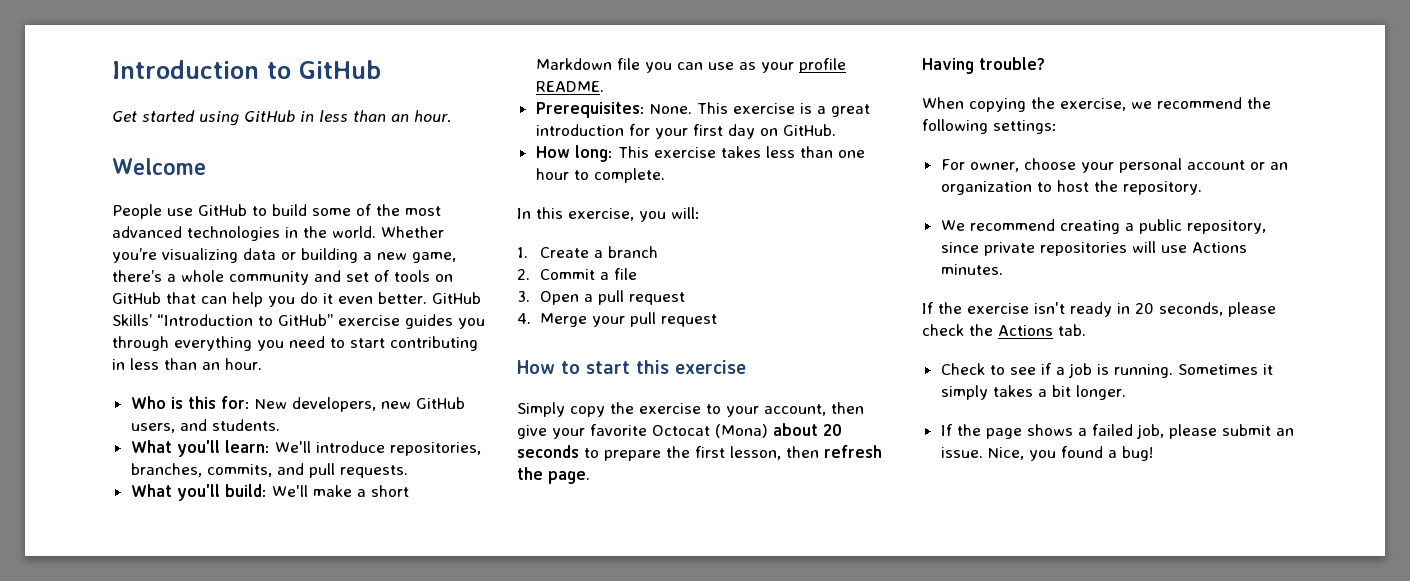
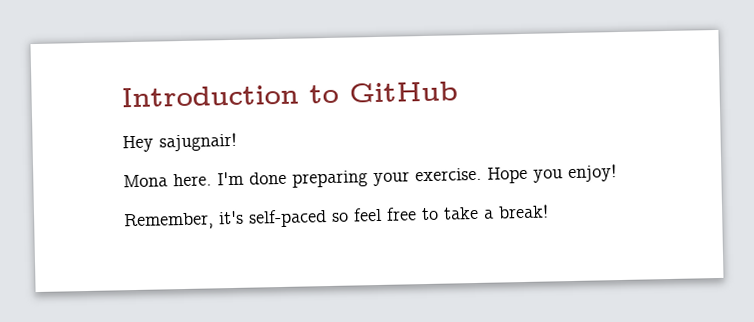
- Get started using GitHub in less than an hour.
- Welcome
- People use GitHub to build some of the most advanced technologies in the world. Whether you’re visualizing data or building a new game, there’s a whole community and set of tools on GitHub that can help you do it even better. GitHub Skills’ “Introduction to GitHub” exercise guides you through everything you need to start contributing in less than an hour.
- Who is this for: New developers, new GitHub users, and students.
- What you'll learn: We'll introduce repositories, branches, commits, and pull requests.
- What you'll build: We'll make a short Markdown file you can use as your profile README.
- Prerequisites: None. This exercise is a great introduction for your first day on GitHub.
- How long: This exercise takes less than one hour to complete.
- In this exercise, you will:
- 1. Create a branch
- 2. Commit a file
- 3. Open a pull request
- 4. Merge your pull request
- How to start this exercise
- Simply copy the exercise to your account, then give your favorite Octocat (Mona) about 20 seconds to prepare the first lesson, then refresh the page.
- Having trouble?
- When copying the exercise, we recommend the following settings:
- For owner, choose your personal account or an organization to host the repository.
- We recommend creating a public repository, since private repositories will use Actions minutes.
- If the exercise isn't ready in 20 seconds, please check the Actions tab.
- Check to see if a job is running. Sometimes it simply takes a bit longer.
- If the page shows a failed job, please submit an issue. Nice, you found a bug!
+ Hey sajugnair!
+ Mona here. I'm done preparing your exercise. Hope you enjoy!
+ Remember, it's self-paced so feel free to take a break!

